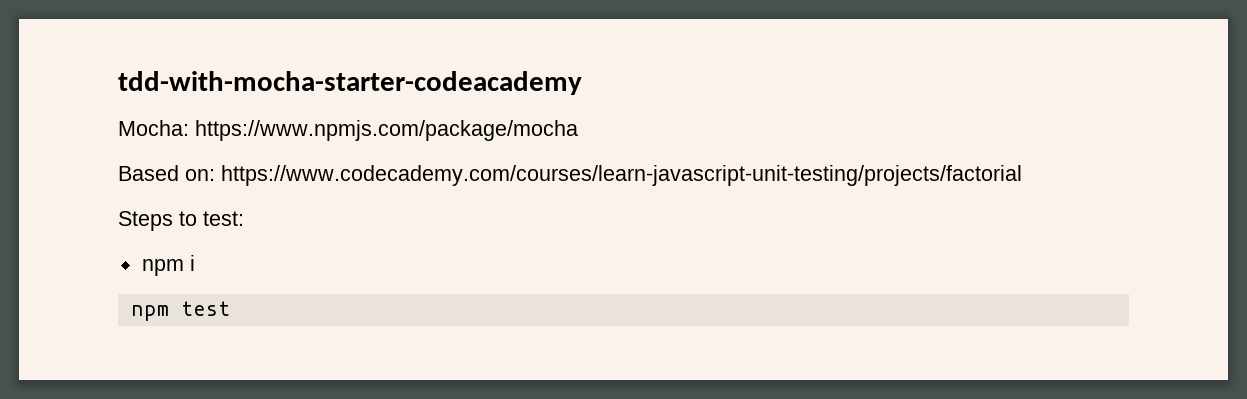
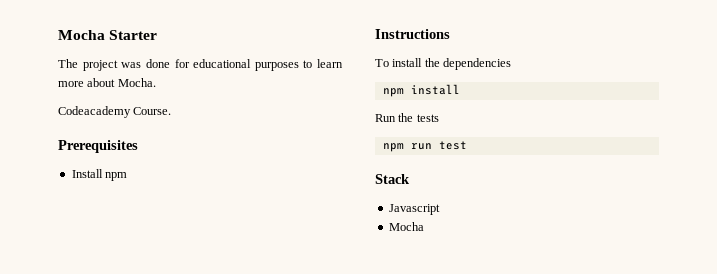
- tdd-with-mocha-starter-codeacademy
- Mocha: https://www.npmjs.com/package/mocha
- Based on: https://www.codecademy.com/courses/learn-javascript-unit-testing/projects/factorial
- Steps to test:
- npm i
- npm test
+ Mocha Starter
+ The project was done for educational purposes to learn more about Mocha.
+ Codeacademy Course.
+ Prerequisites
+ Install npm
+ Instructions
+ To install the dependencies
+ npm install
+ Run the tests
+ npm run test
+ Stack
+ Javascript
+ Mocha

